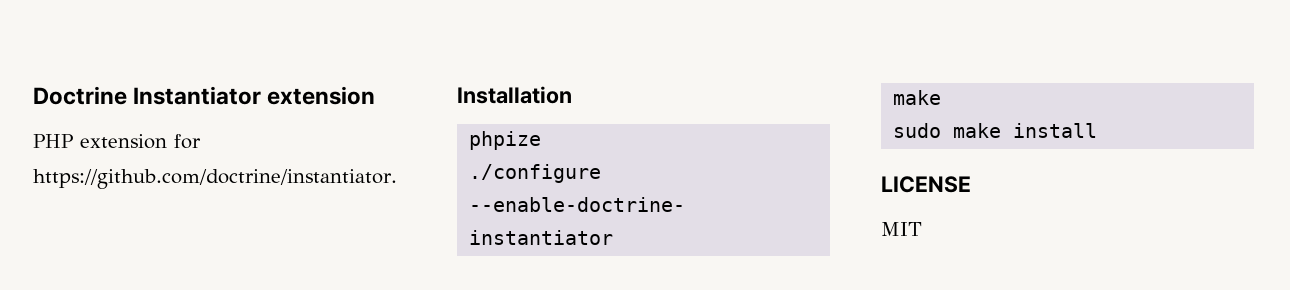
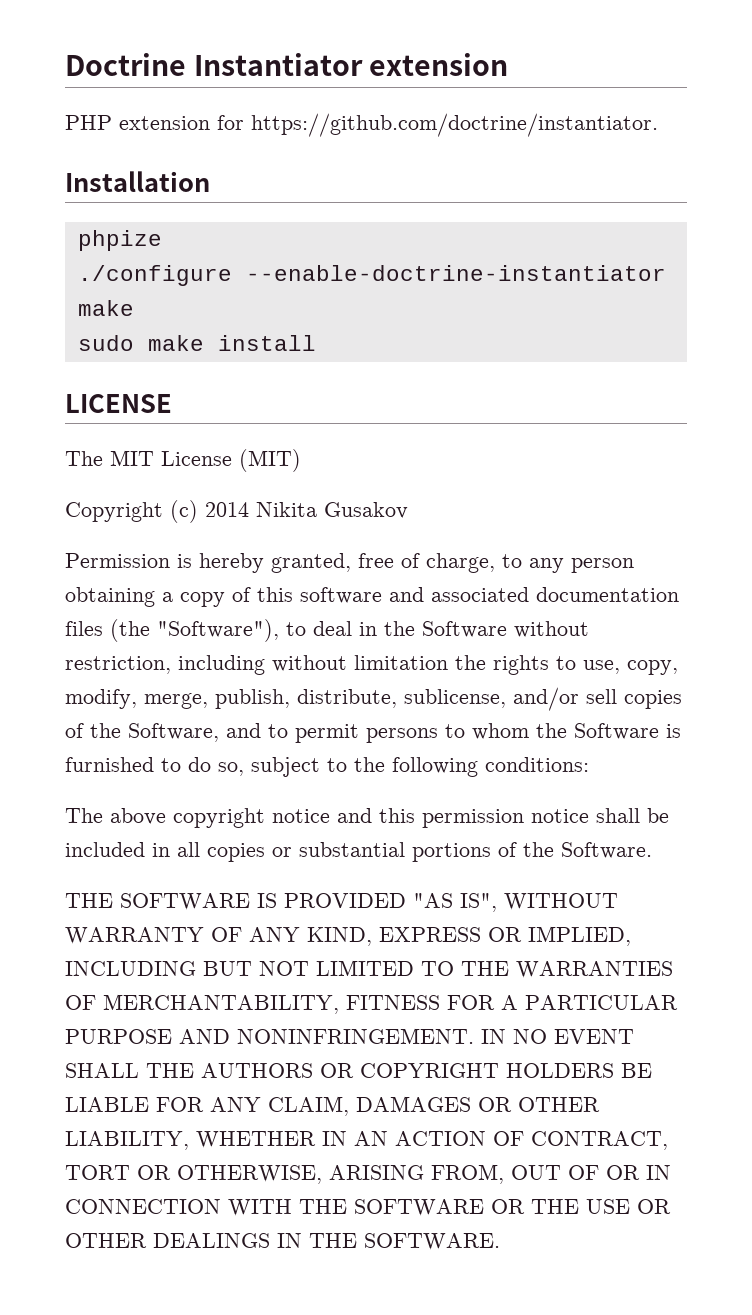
- MIT
+ The MIT License (MIT)
+ Copyright (c) 2014 Nikita Gusakov
+ Permission is hereby granted, free of charge, to any person obtaining a copy of this software and associated documentation files (the "Software"), to deal in the Software without restriction, including without limitation the rights to use, copy, modify, merge, publish, distribute, sublicense, and/or sell copies of the Software, and to permit persons to whom the Software is furnished to do so, subject to the following conditions:
+ The above copyright notice and this permission notice shall be included in all copies or substantial portions of the Software.
+ THE SOFTWARE IS PROVIDED "AS IS", WITHOUT WARRANTY OF ANY KIND, EXPRESS OR IMPLIED, INCLUDING BUT NOT LIMITED TO THE WARRANTIES OF MERCHANTABILITY, FITNESS FOR A PARTICULAR PURPOSE AND NONINFRINGEMENT. IN NO EVENT SHALL THE AUTHORS OR COPYRIGHT HOLDERS BE LIABLE FOR ANY CLAIM, DAMAGES OR OTHER LIABILITY, WHETHER IN AN ACTION OF CONTRACT, TORT OR OTHERWISE, ARISING FROM, OUT OF OR IN CONNECTION WITH THE SOFTWARE OR THE USE OR OTHER DEALINGS IN THE SOFTWARE.

